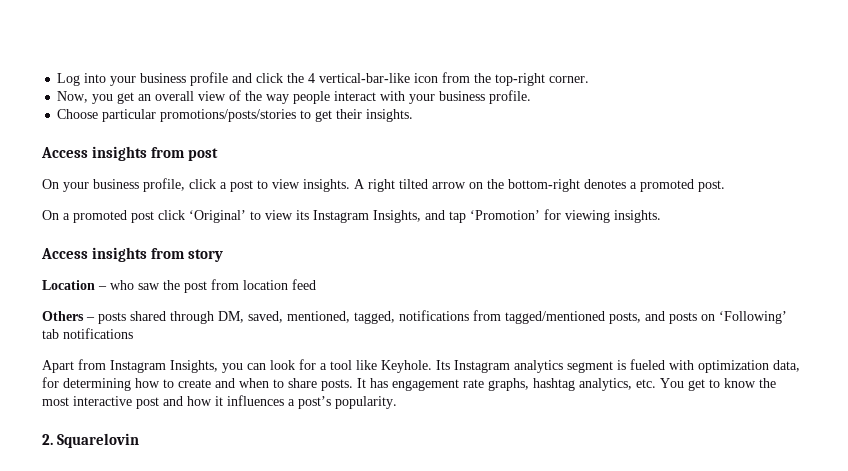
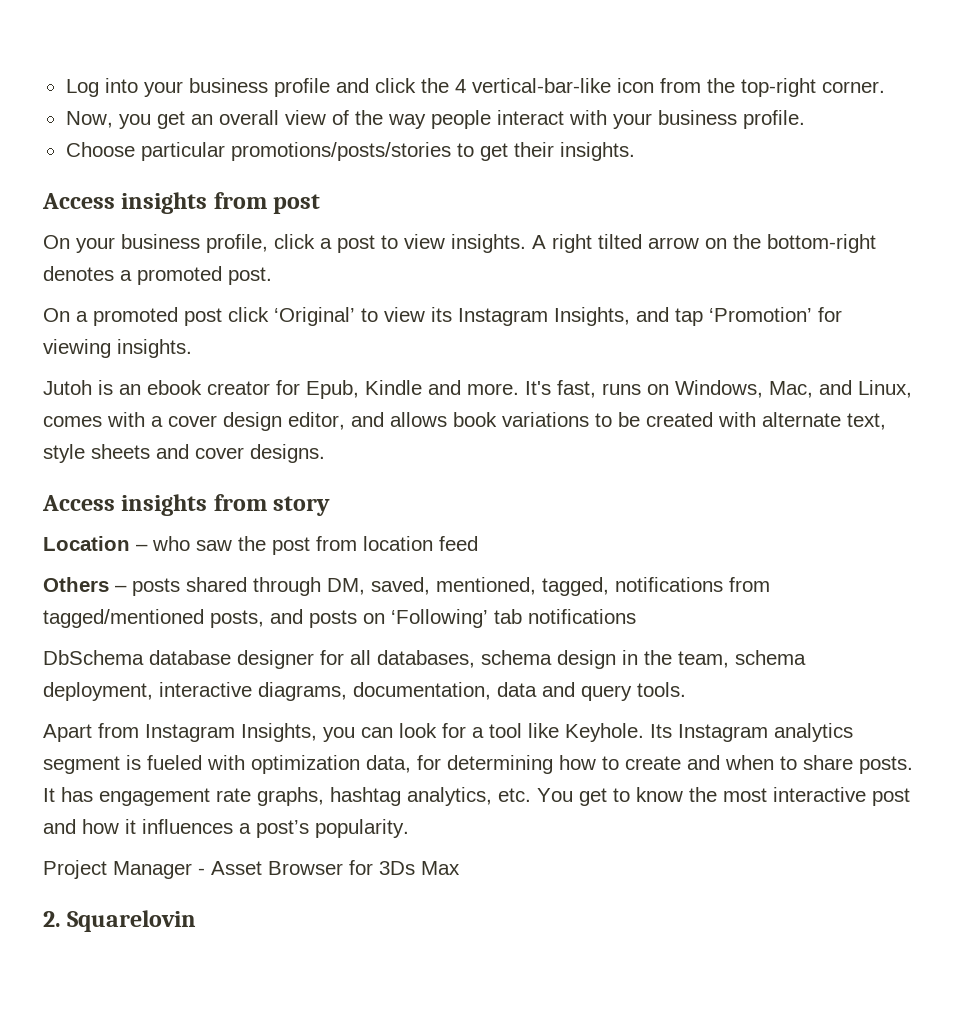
+ Jutoh is an ebook creator for Epub, Kindle and more. It's fast, runs on Windows, Mac, and Linux, comes with a cover design editor, and allows book variations to be created with alternate text, style sheets and cover designs.
+ DbSchema database designer for all databases, schema design in the team, schema deployment, interactive diagrams, documentation, data and query tools.
+ Project Manager - Asset Browser for 3Ds Max

